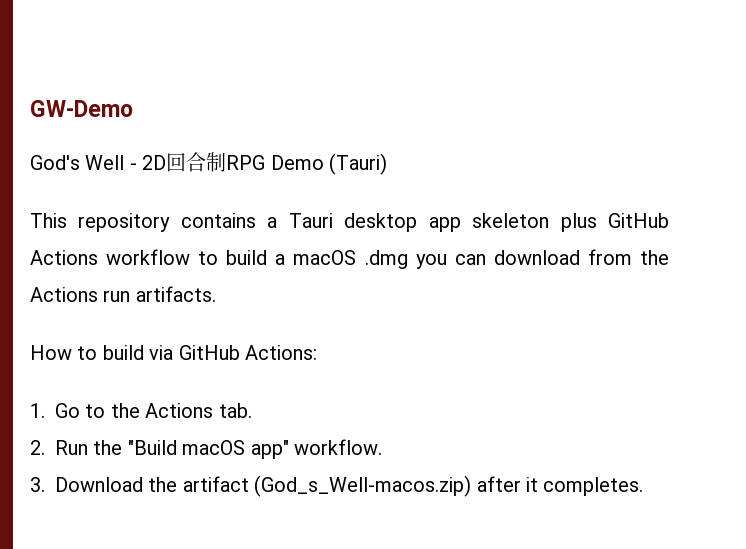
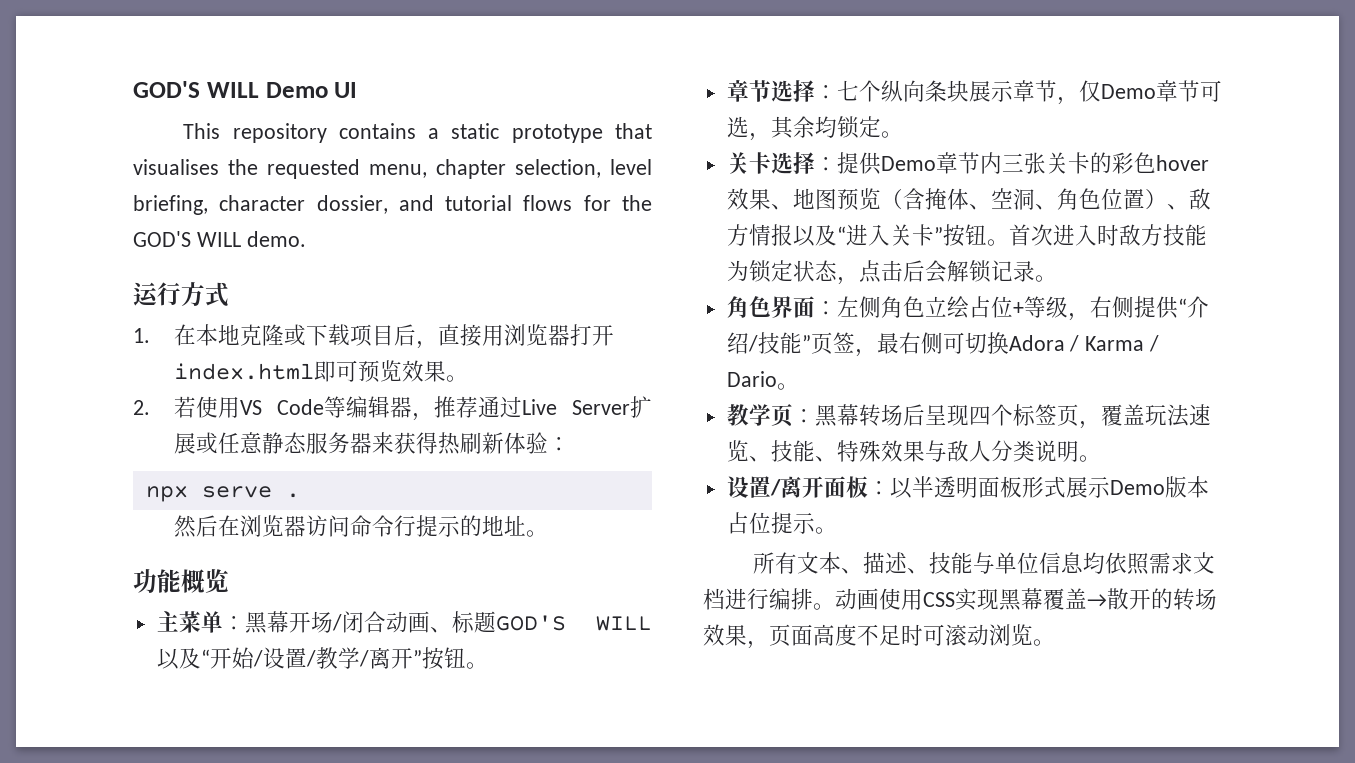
- GW-Demo
- God's Well - 2D回合制RPG Demo (Tauri)
- This repository contains a Tauri desktop app skeleton plus GitHub Actions workflow to build a macOS .dmg you can download from the Actions run artifacts.
- How to build via GitHub Actions:
- 1. Go to the Actions tab.
- 2. Run the "Build macOS app" workflow.
- 3. Download the artifact (God_s_Well-macos.zip) after it completes.
+ GOD'S WILL Demo UI
+ This repository contains a static prototype that visualises the requested menu, chapter selection, level briefing, character dossier, and tutorial flows for the GOD'S WILL demo.
+ 运行方式
+ 1.在本地克隆或下载项目后，直接用浏览器打开index.html即可预览效果。
+ 2.若使用VS Code等编辑器，推荐通过Live Server扩展或任意静态服务器来获得热刷新体验：
+ npx serve .
+ 然后在浏览器访问命令行提示的地址。
+ 功能概览
+ 主菜单：黑幕开场/闭合动画、标题GOD'S WILL以及“开始/设置/教学/离开”按钮。
+ 章节选择：七个纵向条块展示章节，仅Demo章节可选，其余均锁定。
+ 关卡选择：提供Demo章节内三张关卡的彩色hover效果、地图预览（含掩体、空洞、角色位置）、敌方情报以及“进入关卡”按钮。首次进入时敌方技能为锁定状态，点击后会解锁记录。
+ 角色界面：左侧角色立绘占位+等级，右侧提供“介绍/技能”页签，最右侧可切换Adora / Karma / Dario。
+ 教学页：黑幕转场后呈现四个标签页，覆盖玩法速览、技能、特殊效果与敌人分类说明。
+ 设置/离开面板：以半透明面板形式展示Demo版本占位提示。
+ 所有文本、描述、技能与单位信息均依照需求文档进行编排。动画使用CSS实现黑幕覆盖→散开的转场效果，页面高度不足时可滚动浏览。

